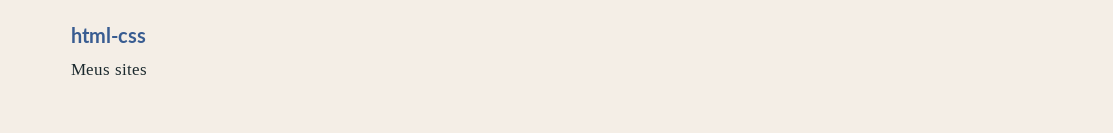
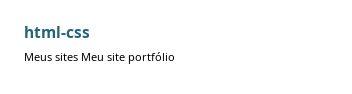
- Meus sites
+ Meus sites Meu site portfólio

